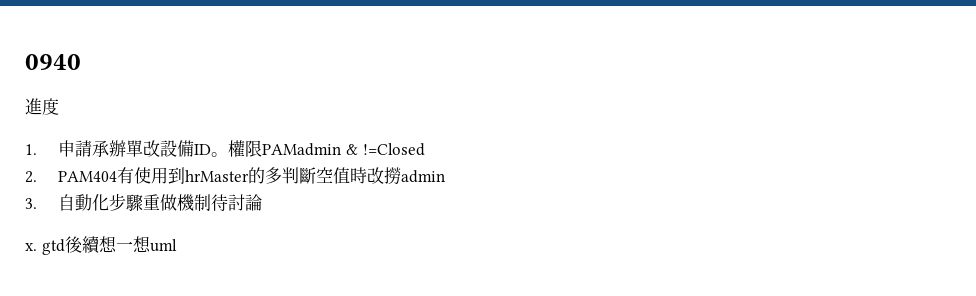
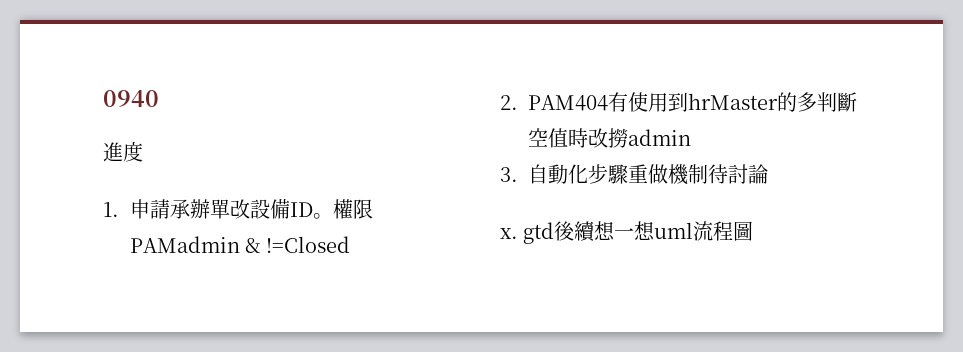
- x. gtd後續想一想uml
+ x. gtd後續想一想uml流程圖

